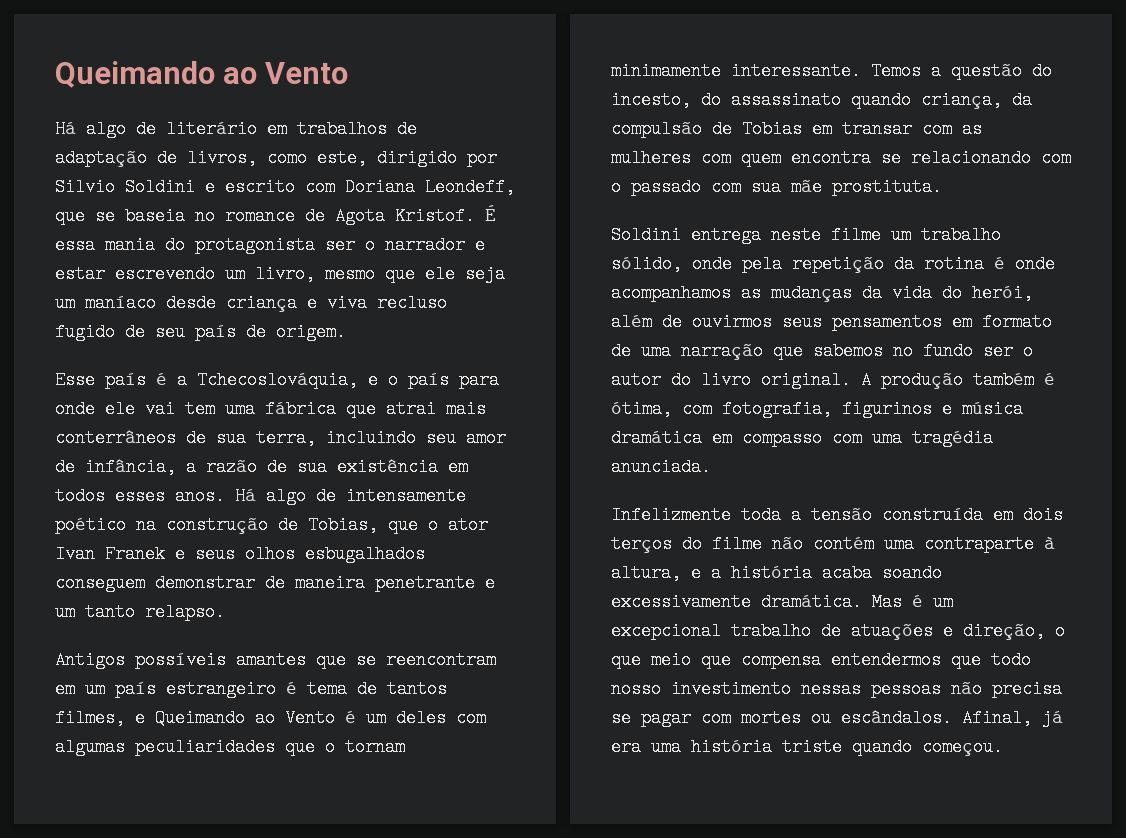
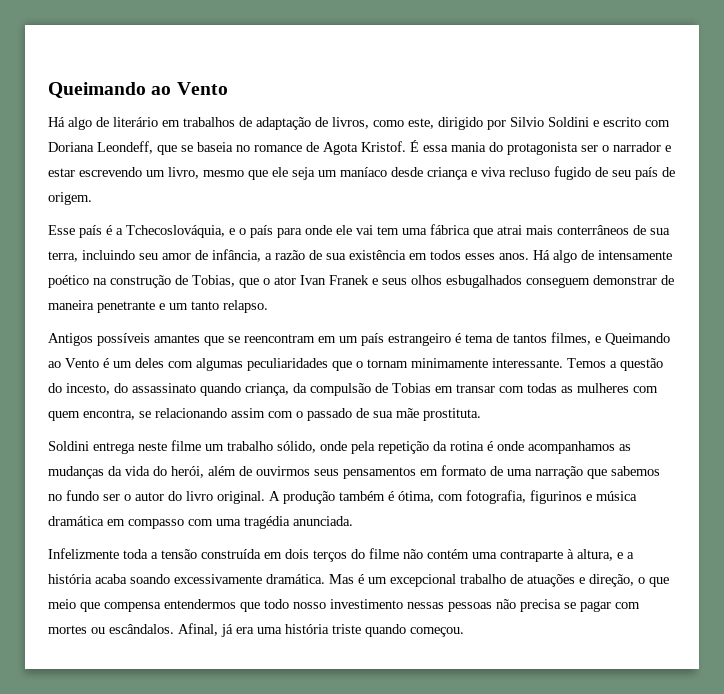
- Temos a questão do incesto, do assassinato quando criança, da compulsão de Tobias em transar com as mulheres com quem encontra se relacionando com o passado com sua mãe prostituta.
+ Temos a questão do incesto, do assassinato quando criança, da compulsão de Tobias em transar com todas as mulheres com quem encontra, se relacionando assim com o passado de sua mãe prostituta.

